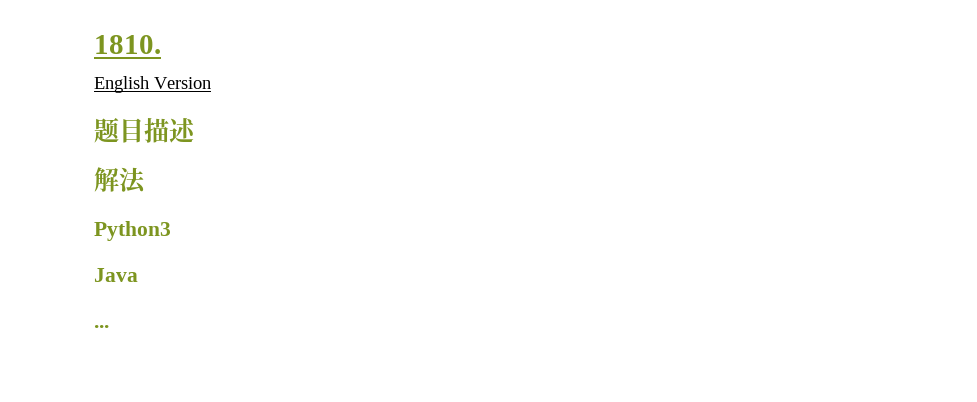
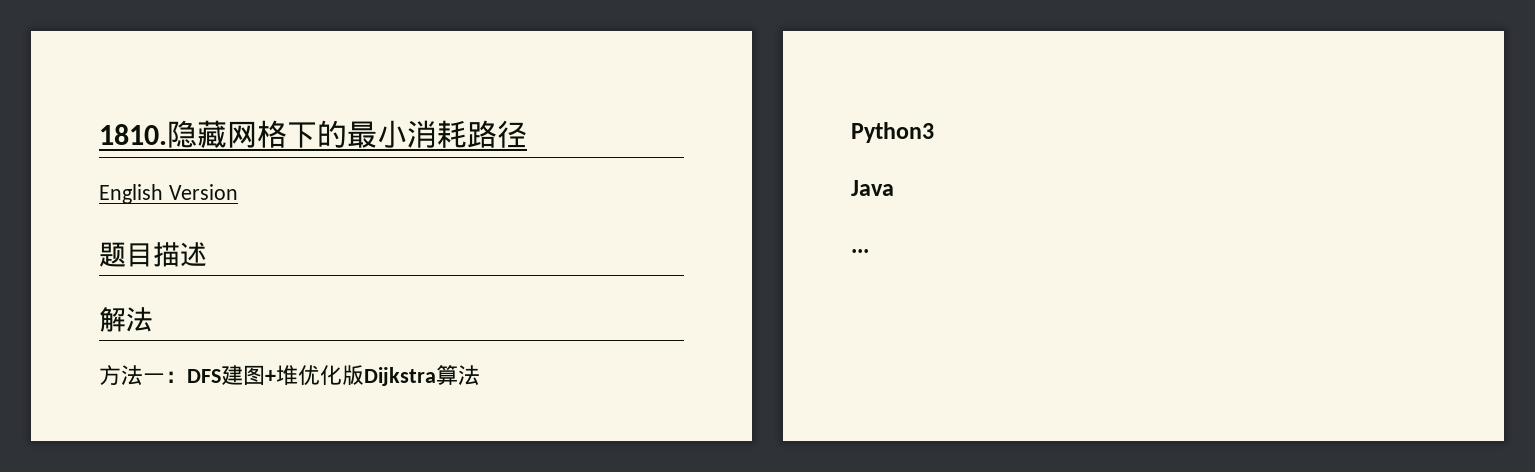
+ 隐藏网格下的最小消耗路径
+ 方法一：DFS建图+堆优化版Dijkstra算法

